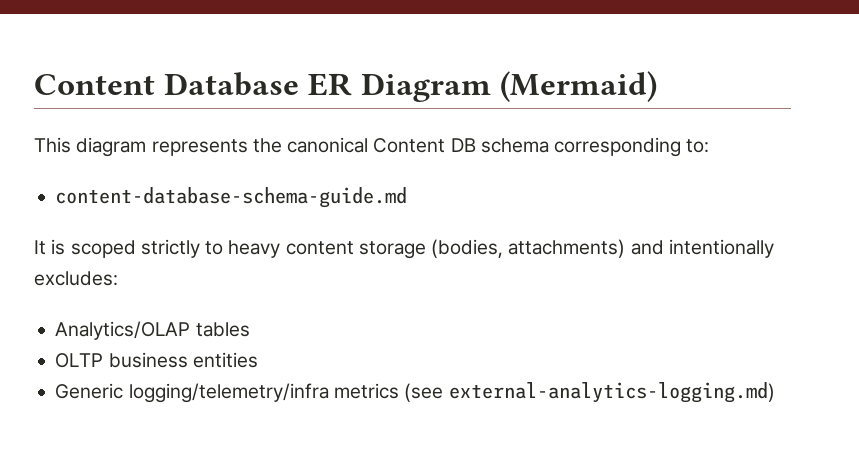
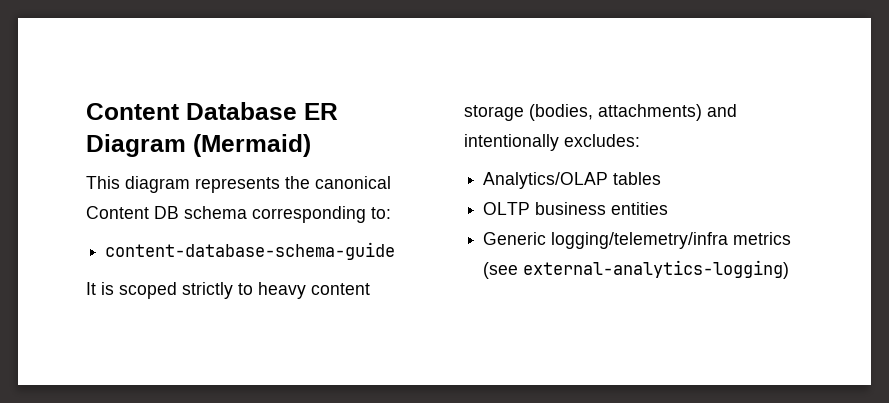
- content-database-schema-guide.md
+ content-database-schema-guide
- Generic logging/telemetry/infra metrics (see external-analytics-logging.md)
+ Generic logging/telemetry/infra metrics (see external-analytics-logging)

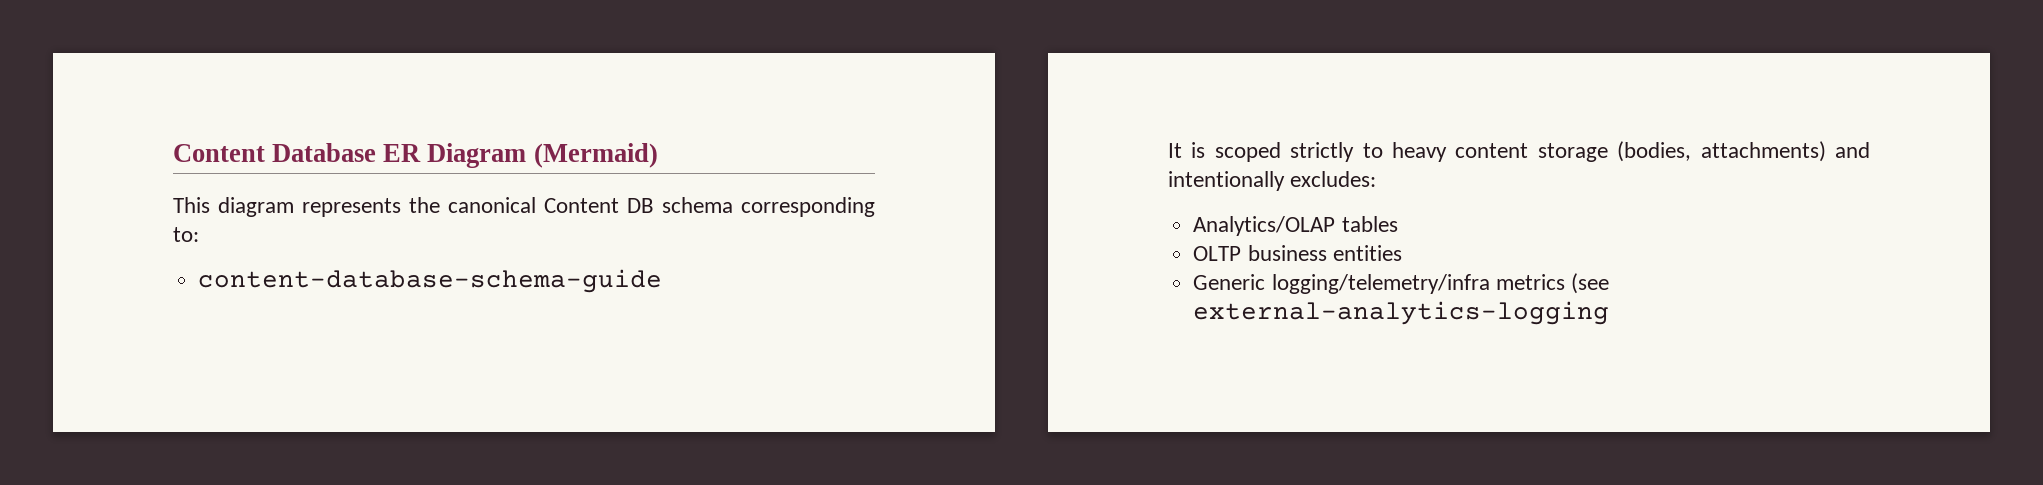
- Generic logging/telemetry/infra metrics (see external-analytics-logging)
+ Generic logging/telemetry/infra metrics (see external-analytics-logging

